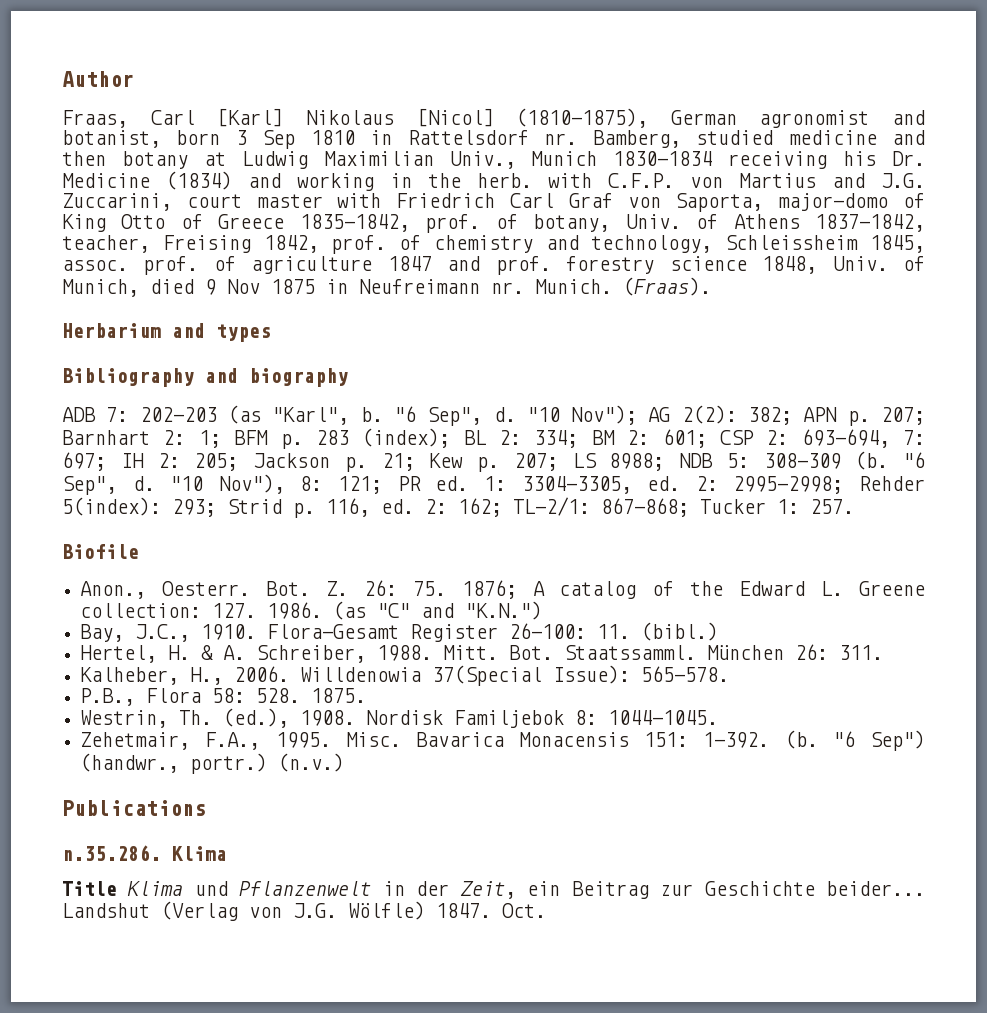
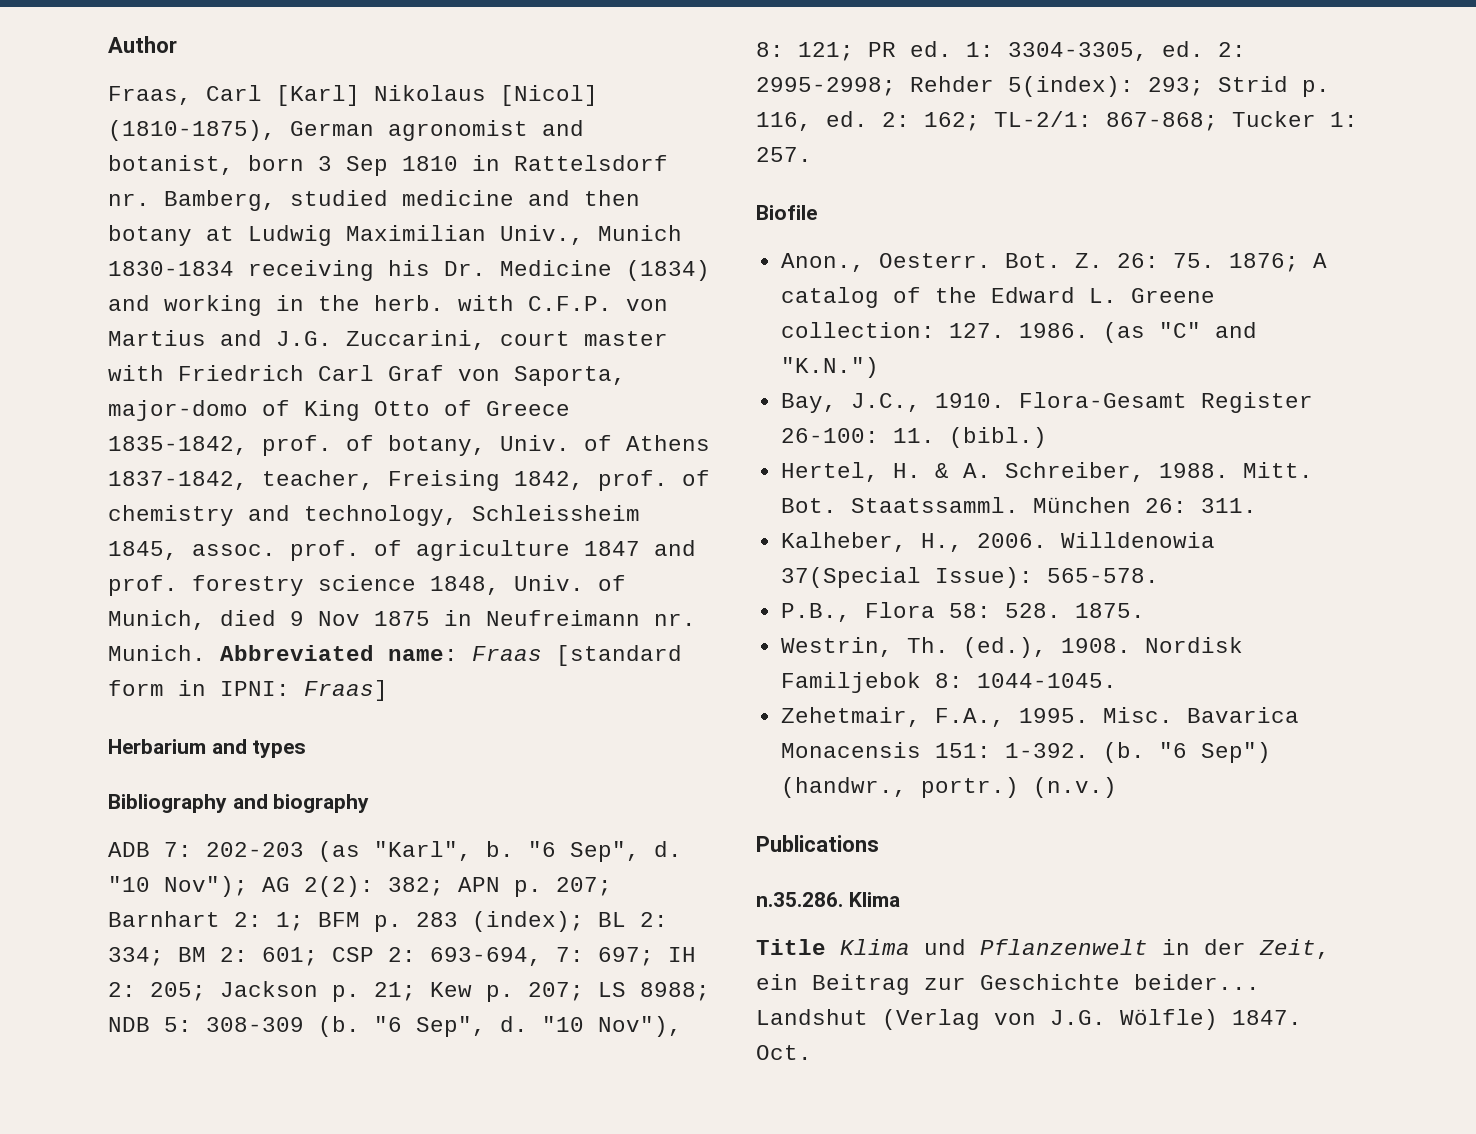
- (Fraas).
+ Abbreviated name: Fraas [standard form in IPNI: Fraas]

